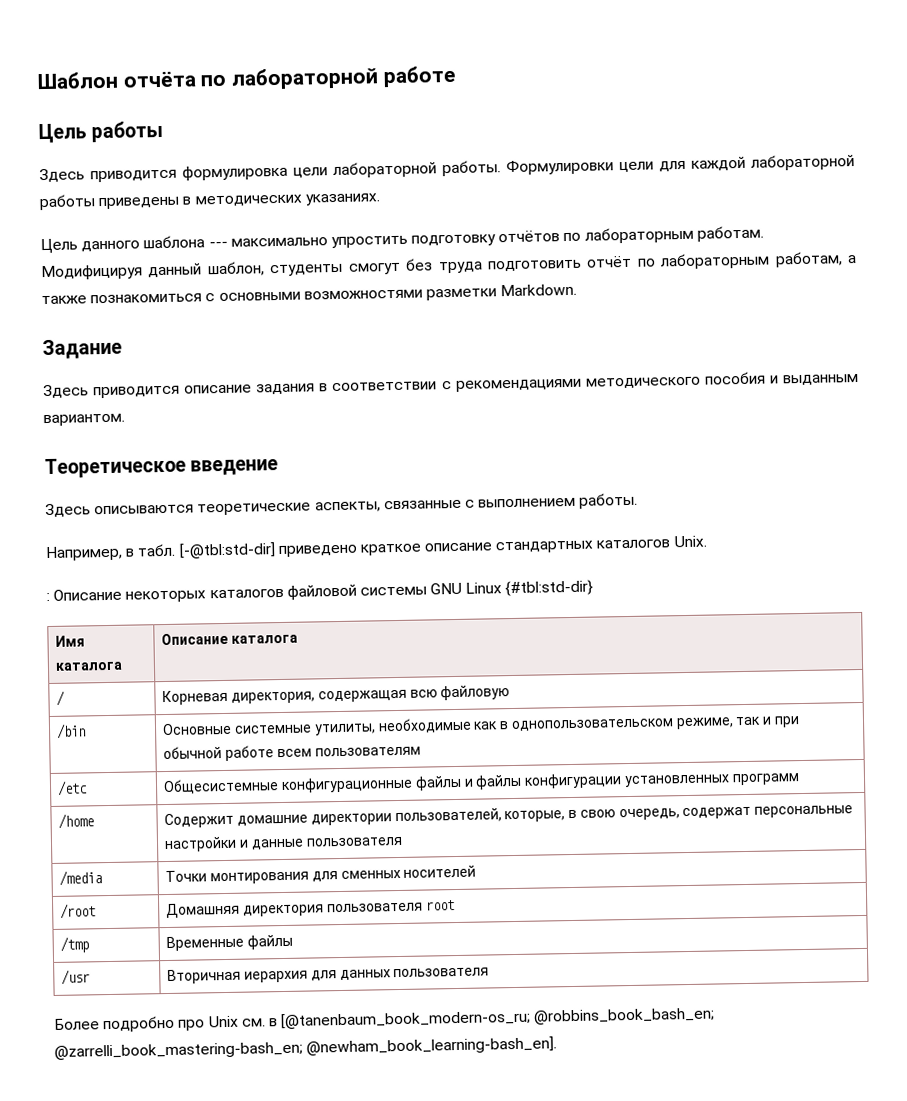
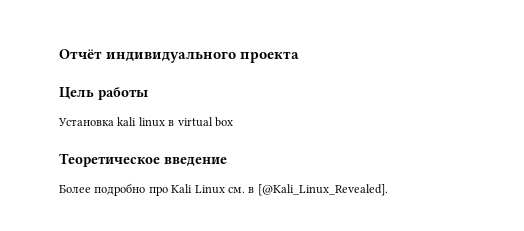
- Шаблон отчёта по лабораторной работе
+ Отчёт индивидуального проекта
  Цель работы
- Здесь приводится формулировка цели лабораторной работы. Формулировки цели для каждой лабораторной работы приведены в методических указаниях.
- Цель данного шаблона --- максимально упростить подготовку отчётов по лабораторным работам. Модифицируя данный шаблон, студенты смогут без труда подготовить отчёт по лабораторным работам, а также познакомиться с основными возможностями разметки Markdown.
- Задание
- Здесь приводится описание задания в соответствии с рекомендациями методического пособия и выданным вариантом.
+ Установка kali linux в virtual box
  Теоретическое введение
- Здесь описываются теоретические аспекты, связанные с выполнением работы.
- Например, в табл. [-@tbl:std-dir] приведено краткое описание стандартных каталогов Unix.
- : Описание некоторых каталогов файловой системы GNU Linux {#tbl:std-dir}
- Имя каталога | Описание каталога
- / | Корневая директория, содержащая всю файловую
- /bin | Основные системные утилиты, необходимые как в однопользовательском режиме, так и при обычной работе всем пользователям
- /etc | Общесистемные конфигурационные файлы и файлы конфигурации установленных программ
- /home | Содержит домашние директории пользователей, которые, в свою очередь, содержат персональные настройки и данные пользователя
- /media | Точки монтирования для сменных носителей
- /root | Домашняя директория пользователя root
- /tmp | Временные файлы
- /usr | Вторичная иерархия для данных пользователя
- Более подробно про Unix см. в [@tanenbaum_book_modern-os_ru; @robbins_book_bash_en; @zarrelli_book_mastering-bash_en; @newham_book_learning-bash_en].
+ Более подробно про Kali Linux см. в [@Kali_Linux_Revealed].

